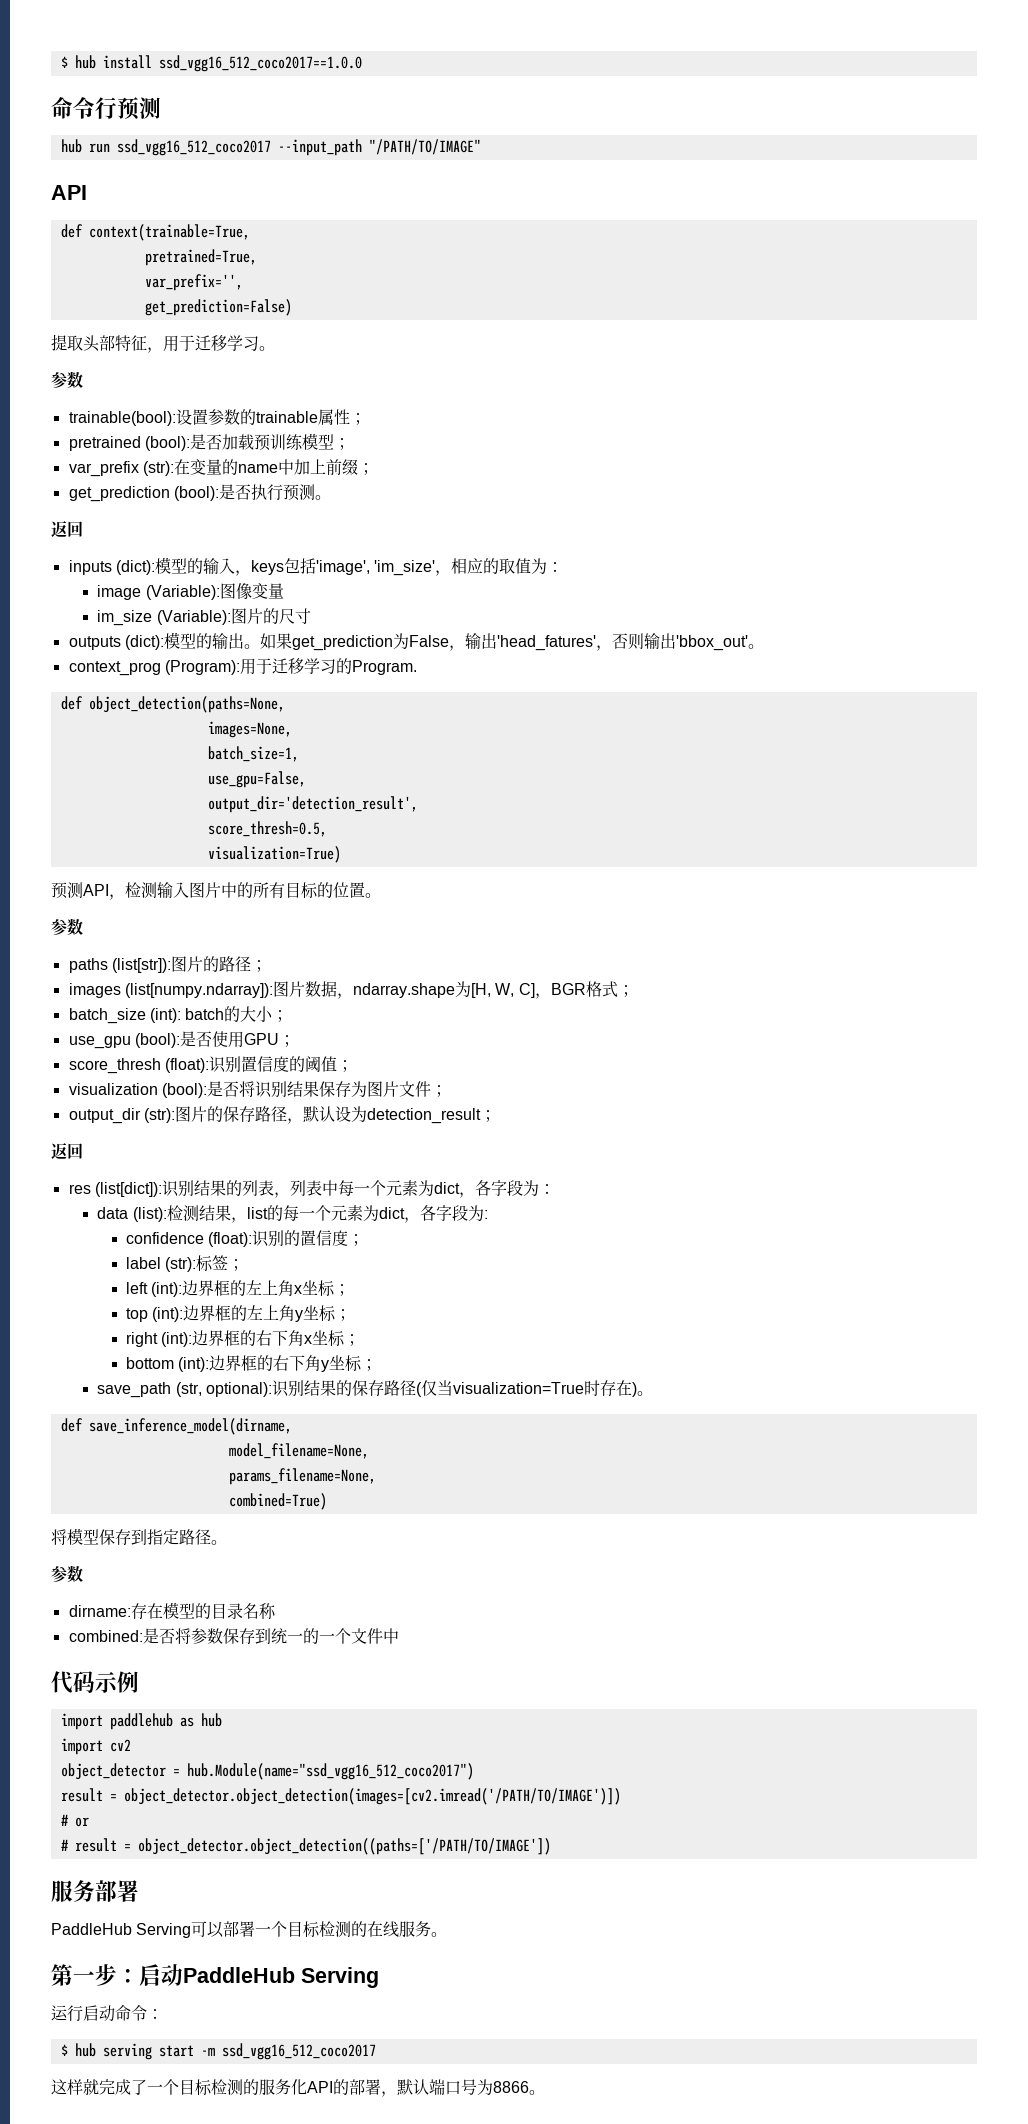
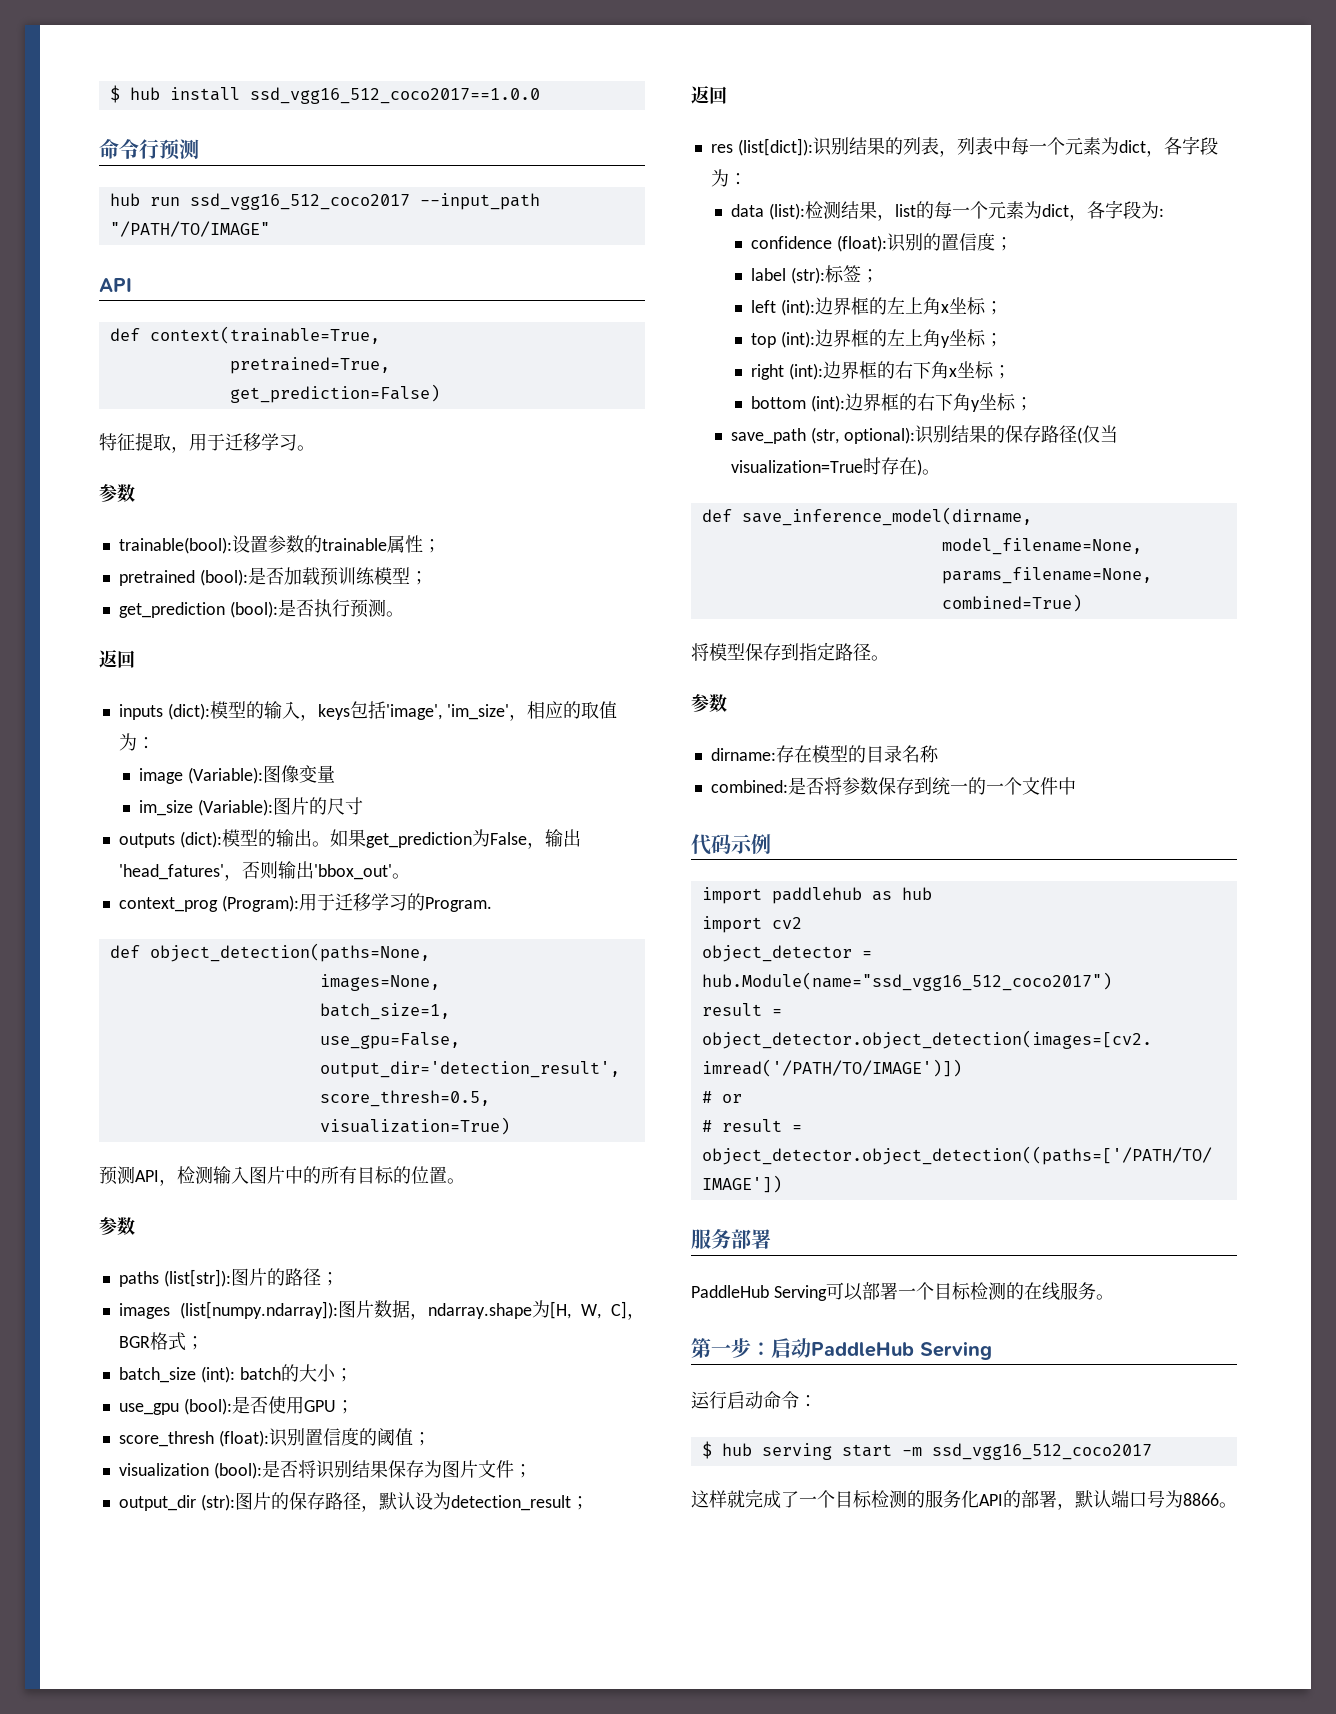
- var_prefix='',
- 提取头部特征，用于迁移学习。
+ 特征提取，用于迁移学习。
- var_prefix (str):在变量的name中加上前缀；

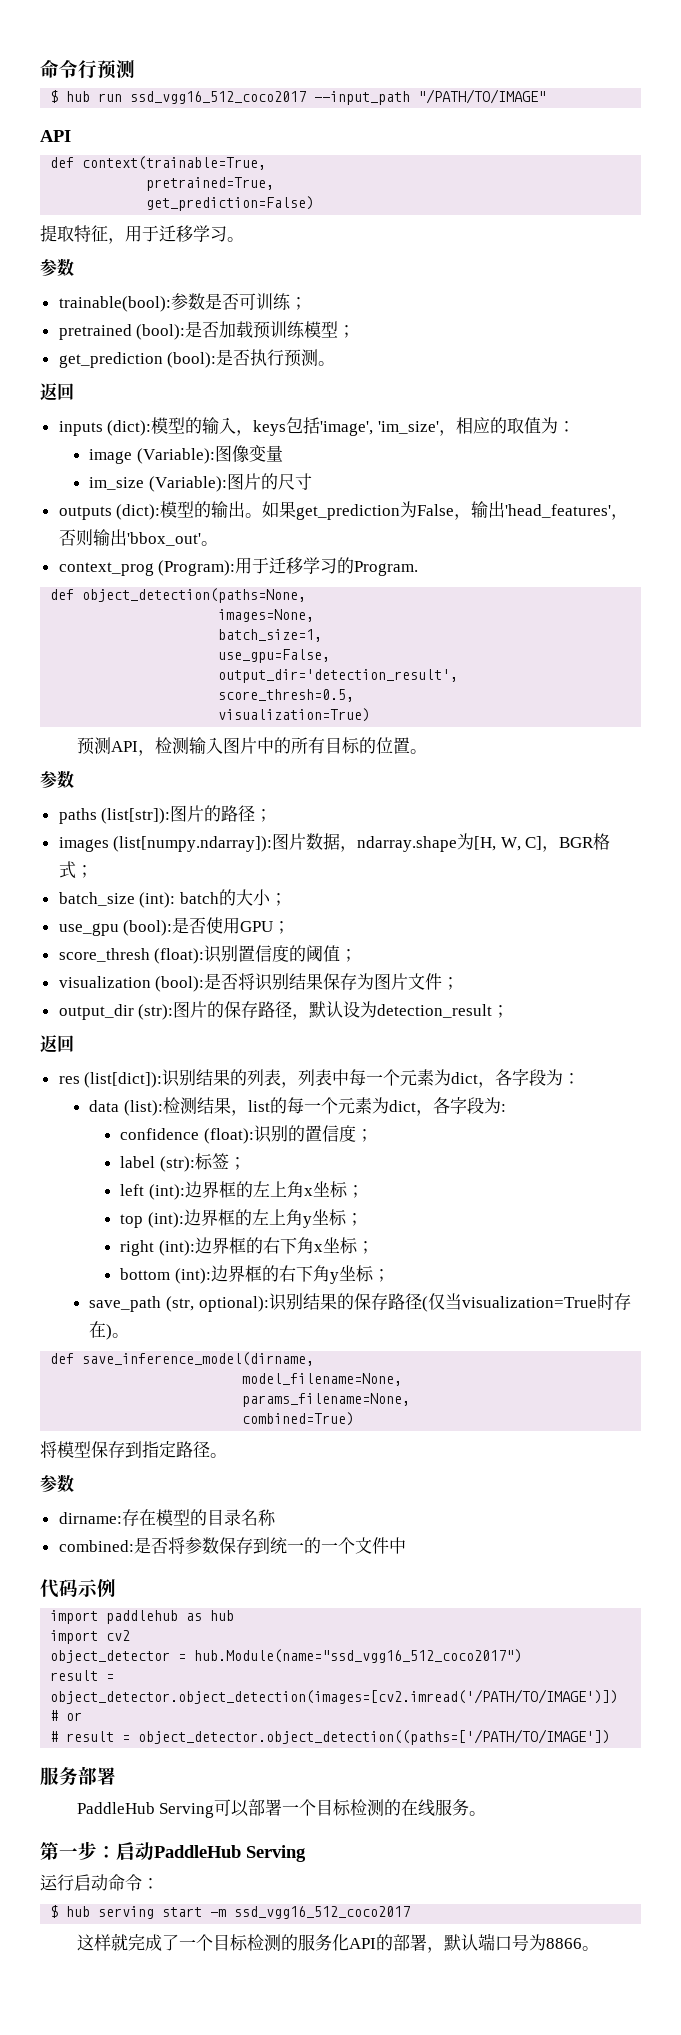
- $ hub install ssd_vgg16_512_coco2017==1.0.0
- hub run ssd_vgg16_512_coco2017 --input_path "/PATH/TO/IMAGE"
+ $ hub run ssd_vgg16_512_coco2017 --input_path "/PATH/TO/IMAGE"
- 特征提取，用于迁移学习。
+ 提取特征，用于迁移学习。
- trainable(bool):设置参数的trainable属性；
+ trainable(bool):参数是否可训练；
- 如果get_prediction为False，输出'head_fatures'，否则输出'bbox_out'。
+ 如果get_prediction为False，输出'head_features'，否则输出'bbox_out'。

